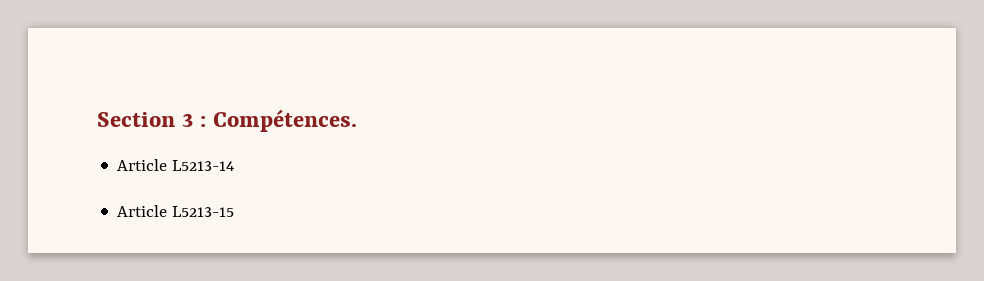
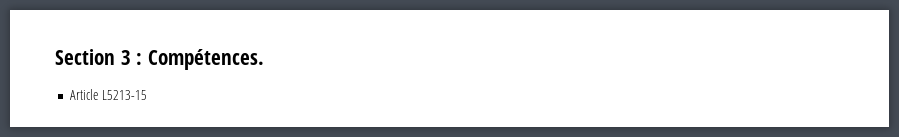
- Article L5213-14

